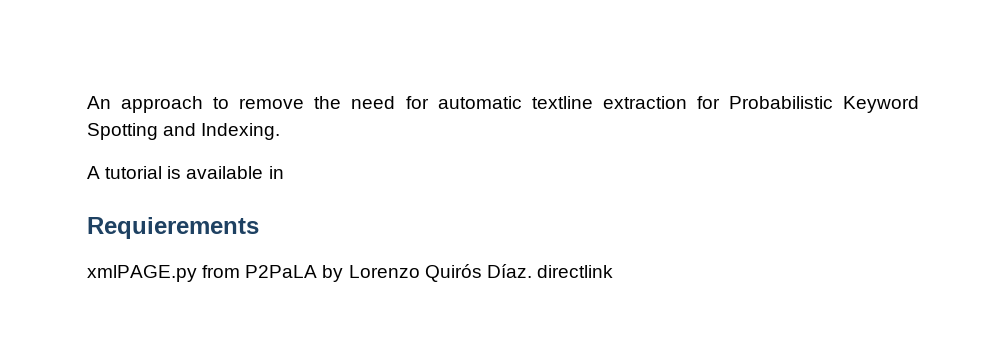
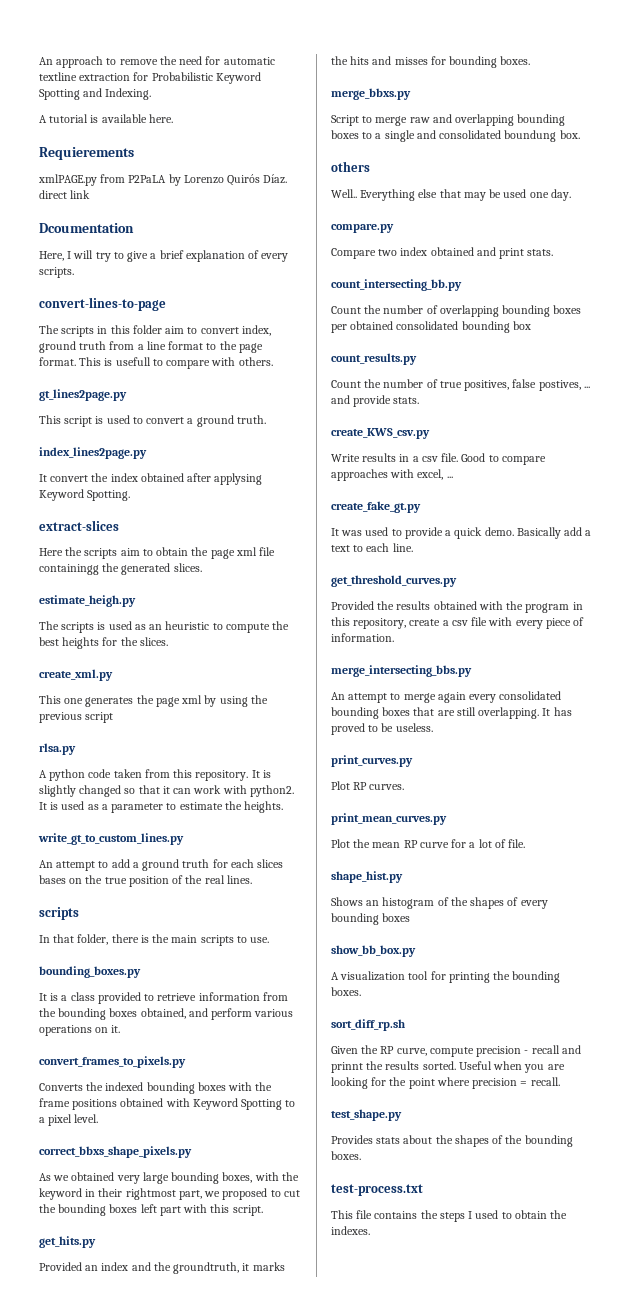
- A tutorial is available in
+ A tutorial is available here.
- xmlPAGE.py from P2PaLA by Lorenzo Quirós Díaz. directlink
+ xmlPAGE.py from P2PaLA by Lorenzo Quirós Díaz. direct link
+ Dcoumentation
+ Here, I will try to give a brief explanation of every scripts.
+ convert-lines-to-page
+ The scripts in this folder aim to convert index, ground truth from a line format to the page format. This is usefull to compare with others.
+ gt_lines2page.py
+ This script is used to convert a ground truth.
+ index_lines2page.py
+ It convert the index obtained after applysing Keyword Spotting.
+ extract-slices
+ Here the scripts aim to obtain the page xml file containingg the generated slices.
+ estimate_heigh.py
+ The scripts is used as an heuristic to compute the best heights for the slices.
+ create_xml.py
+ This one generates the page xml by using the previous script
+ rlsa.py
+ A python code taken from this repository. It is slightly changed so that it can work with python2. It is used as a parameter to estimate the heights.
+ write_gt_to_custom_lines.py
+ An attempt to add a ground truth for each slices bases on the true position of the real lines.
+ scripts
+ In that folder, there is the main scripts to use.
+ bounding_boxes.py
+ It is a class provided to retrieve information from the bounding boxes obtained, and perform various operations on it.
+ convert_frames_to_pixels.py
+ Converts the indexed bounding boxes with the frame positions obtained with Keyword Spotting to a pixel level.
+ correct_bbxs_shape_pixels.py
+ As we obtained very large bounding boxes, with the keyword in their rightmost part, we proposed to cut the bounding boxes left part with this script.
+ get_hits.py
+ Provided an index and the groundtruth, it marks the hits and misses for bounding boxes.
+ merge_bbxs.py
+ Script to merge raw and overlapping bounding boxes to a single and consolidated boundung box.
+ others
+ Well.. Everything else that may be used one day.
+ compare.py
+ Compare two index obtained and print stats.
+ count_intersecting_bb.py
+ Count the number of overlapping bounding boxes per obtained consolidated bounding box
+ count_results.py
+ Count the number of true positives, false postives, ... and provide stats.
+ create_KWS_csv.py
+ Write results in a csv file. Good to compare approaches with excel, ...
+ create_fake_gt.py
+ It was used to provide a quick demo. Basically add a text to each line.
+ get_threshold_curves.py
+ Provided the results obtained with the program in this repository, create a csv file with every piece of information.
+ merge_intersecting_bbs.py
+ An attempt to merge again every consolidated bounding boxes that are still overlapping. It has proved to be useless.
+ print_curves.py
+ Plot RP curves.
+ print_mean_curves.py
+ Plot the mean RP curve for a lot of file.
+ shape_hist.py
+ Shows an histogram of the shapes of every bounding boxes
+ show_bb_box.py
+ A visualization tool for printing the bounding boxes.
+ sort_diff_rp.sh
+ Given the RP curve, compute precision - recall and prinnt the results sorted. Useful when you are looking for the point where precision = recall.
+ test_shape.py
+ Provides stats about the shapes of the bounding boxes.
+ test-process.txt
+ This file contains the steps I used to obtain the indexes.

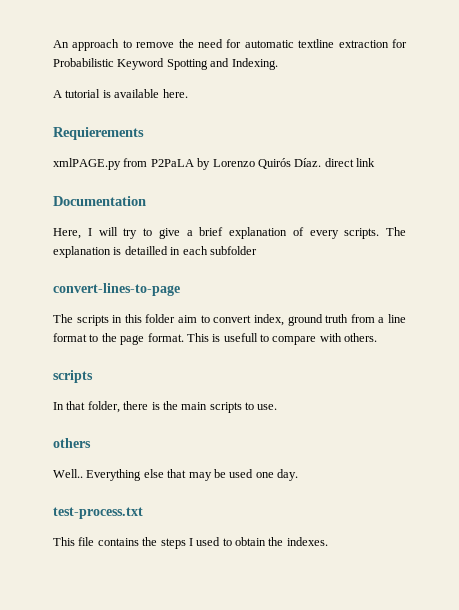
- Dcoumentation
+ Documentation
+ The explanation is detailled in each subfolder
- gt_lines2page.py
- This script is used to convert a ground truth.
- index_lines2page.py
- It convert the index obtained after applysing Keyword Spotting.
- extract-slices
- Here the scripts aim to obtain the page xml file containingg the generated slices.
- estimate_heigh.py
- The scripts is used as an heuristic to compute the best heights for the slices.
- create_xml.py
- This one generates the page xml by using the previous script
- rlsa.py
- A python code taken from this repository. It is slightly changed so that it can work with python2. It is used as a parameter to estimate the heights.
- write_gt_to_custom_lines.py
- An attempt to add a ground truth for each slices bases on the true position of the real lines.
- bounding_boxes.py
- It is a class provided to retrieve information from the bounding boxes obtained, and perform various operations on it.
- convert_frames_to_pixels.py
- Converts the indexed bounding boxes with the frame positions obtained with Keyword Spotting to a pixel level.
- correct_bbxs_shape_pixels.py
- As we obtained very large bounding boxes, with the keyword in their rightmost part, we proposed to cut the bounding boxes left part with this script.
- get_hits.py
- Provided an index and the groundtruth, it marks the hits and misses for bounding boxes.
- merge_bbxs.py
- Script to merge raw and overlapping bounding boxes to a single and consolidated boundung box.
- compare.py
- Compare two index obtained and print stats.
- count_intersecting_bb.py
- Count the number of overlapping bounding boxes per obtained consolidated bounding box
- count_results.py
- Count the number of true positives, false postives, ... and provide stats.
- create_KWS_csv.py
- Write results in a csv file. Good to compare approaches with excel, ...
- create_fake_gt.py
- It was used to provide a quick demo. Basically add a text to each line.
- get_threshold_curves.py
- Provided the results obtained with the program in this repository, create a csv file with every piece of information.
- merge_intersecting_bbs.py
- An attempt to merge again every consolidated bounding boxes that are still overlapping. It has proved to be useless.
- print_curves.py
- Plot RP curves.
- print_mean_curves.py
- Plot the mean RP curve for a lot of file.
- shape_hist.py
- Shows an histogram of the shapes of every bounding boxes
- show_bb_box.py
- A visualization tool for printing the bounding boxes.
- sort_diff_rp.sh
- Given the RP curve, compute precision - recall and prinnt the results sorted. Useful when you are looking for the point where precision = recall.
- test_shape.py
- Provides stats about the shapes of the bounding boxes.

